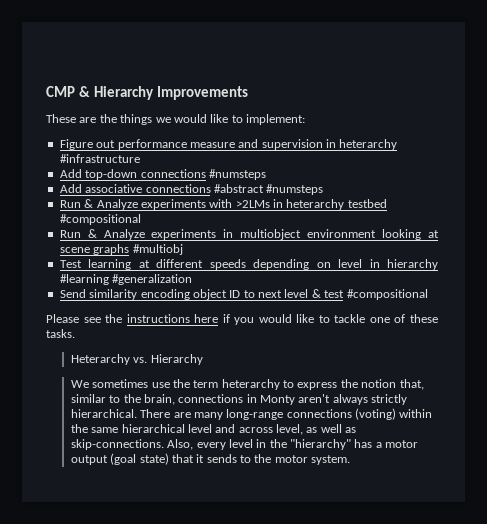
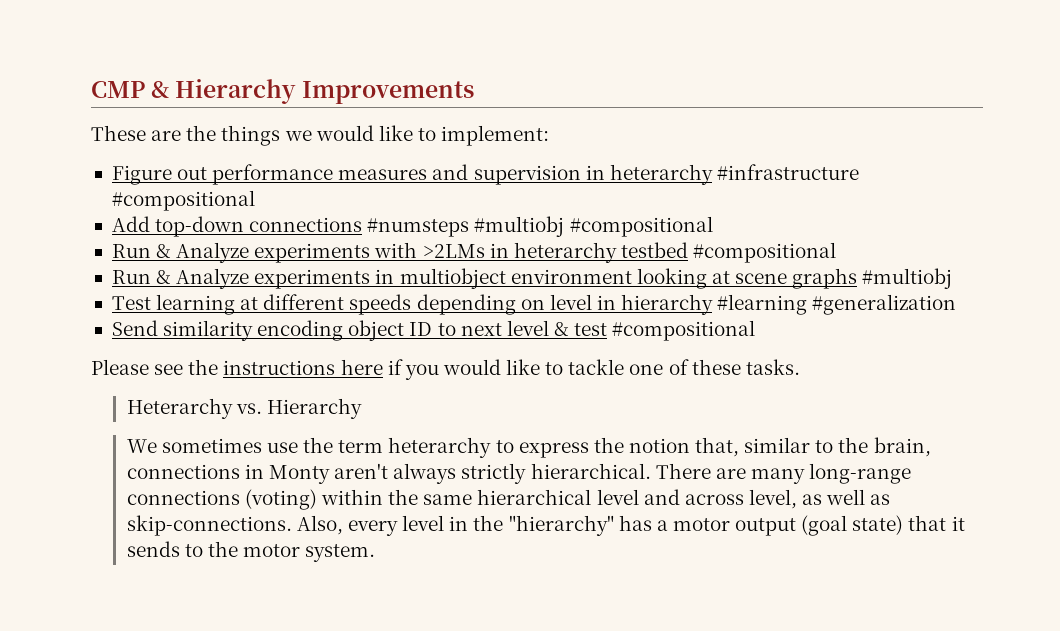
- Figure out performance measure and supervision in heterarchy #infrastructure
+ Figure out performance measures and supervision in heterarchy #infrastructure #compositional
- Add top-down connections #numsteps
- Add associative connections #abstract #numsteps
+ Add top-down connections #numsteps #multiobj #compositional

